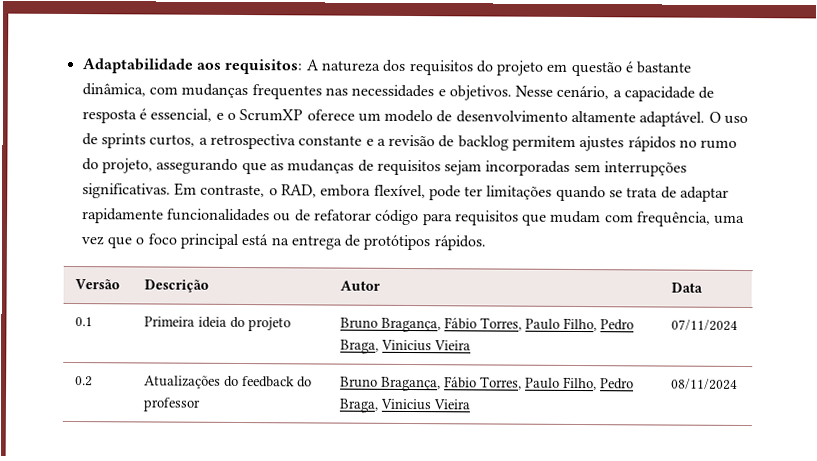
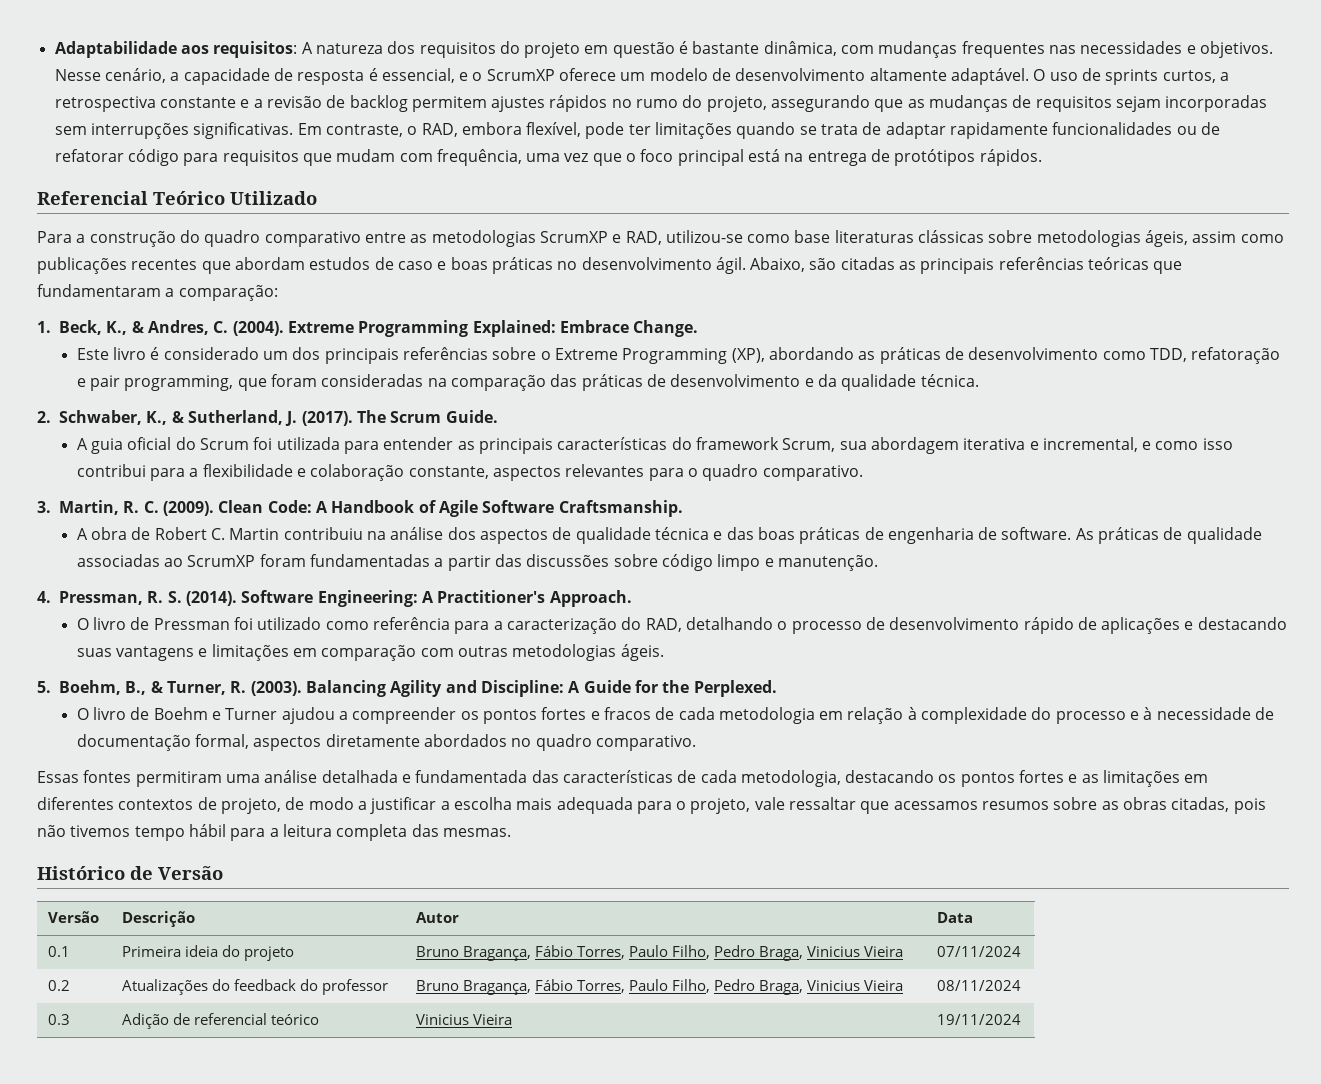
+ Referencial Teórico Utilizado
+ Para a construção do quadro comparativo entre as metodologias ScrumXP e RAD, utilizou-se como base literaturas clássicas sobre metodologias ágeis, assim como publicações recentes que abordam estudos de caso e boas práticas no desenvolvimento ágil. Abaixo, são citadas as principais referências teóricas que fundamentaram a comparação:
+ 1. Beck, K., & Andres, C. (2004). Extreme Programming Explained: Embrace Change.
+ Este livro é considerado um dos principais referências sobre o Extreme Programming (XP), abordando as práticas de desenvolvimento como TDD, refatoração e pair programming, que foram consideradas na comparação das práticas de desenvolvimento e da qualidade técnica.
+ 2. Schwaber, K., & Sutherland, J. (2017). The Scrum Guide.
+ A guia oficial do Scrum foi utilizada para entender as principais características do framework Scrum, sua abordagem iterativa e incremental, e como isso contribui para a flexibilidade e colaboração constante, aspectos relevantes para o quadro comparativo.
+ 3. Martin, R. C. (2009). Clean Code: A Handbook of Agile Software Craftsmanship.
+ A obra de Robert C. Martin contribuiu na análise dos aspectos de qualidade técnica e das boas práticas de engenharia de software. As práticas de qualidade associadas ao ScrumXP foram fundamentadas a partir das discussões sobre código limpo e manutenção.
+ 4. Pressman, R. S. (2014). Software Engineering: A Practitioner's Approach.
+ O livro de Pressman foi utilizado como referência para a caracterização do RAD, detalhando o processo de desenvolvimento rápido de aplicações e destacando suas vantagens e limitações em comparação com outras metodologias ágeis.
+ 5. Boehm, B., & Turner, R. (2003). Balancing Agility and Discipline: A Guide for the Perplexed.
+ O livro de Boehm e Turner ajudou a compreender os pontos fortes e fracos de cada metodologia em relação à complexidade do processo e à necessidade de documentação formal, aspectos diretamente abordados no quadro comparativo.
+ Essas fontes permitiram uma análise detalhada e fundamentada das características de cada metodologia, destacando os pontos fortes e as limitações em diferentes contextos de projeto, de modo a justificar a escolha mais adequada para o projeto, vale ressaltar que acessamos resumos sobre as obras citadas, pois não tivemos tempo hábil para a leitura completa das mesmas.
+ Histórico de Versão
+ 0.3 | Adição de referencial teórico | Vinicius Vieira | 19/11/2024

